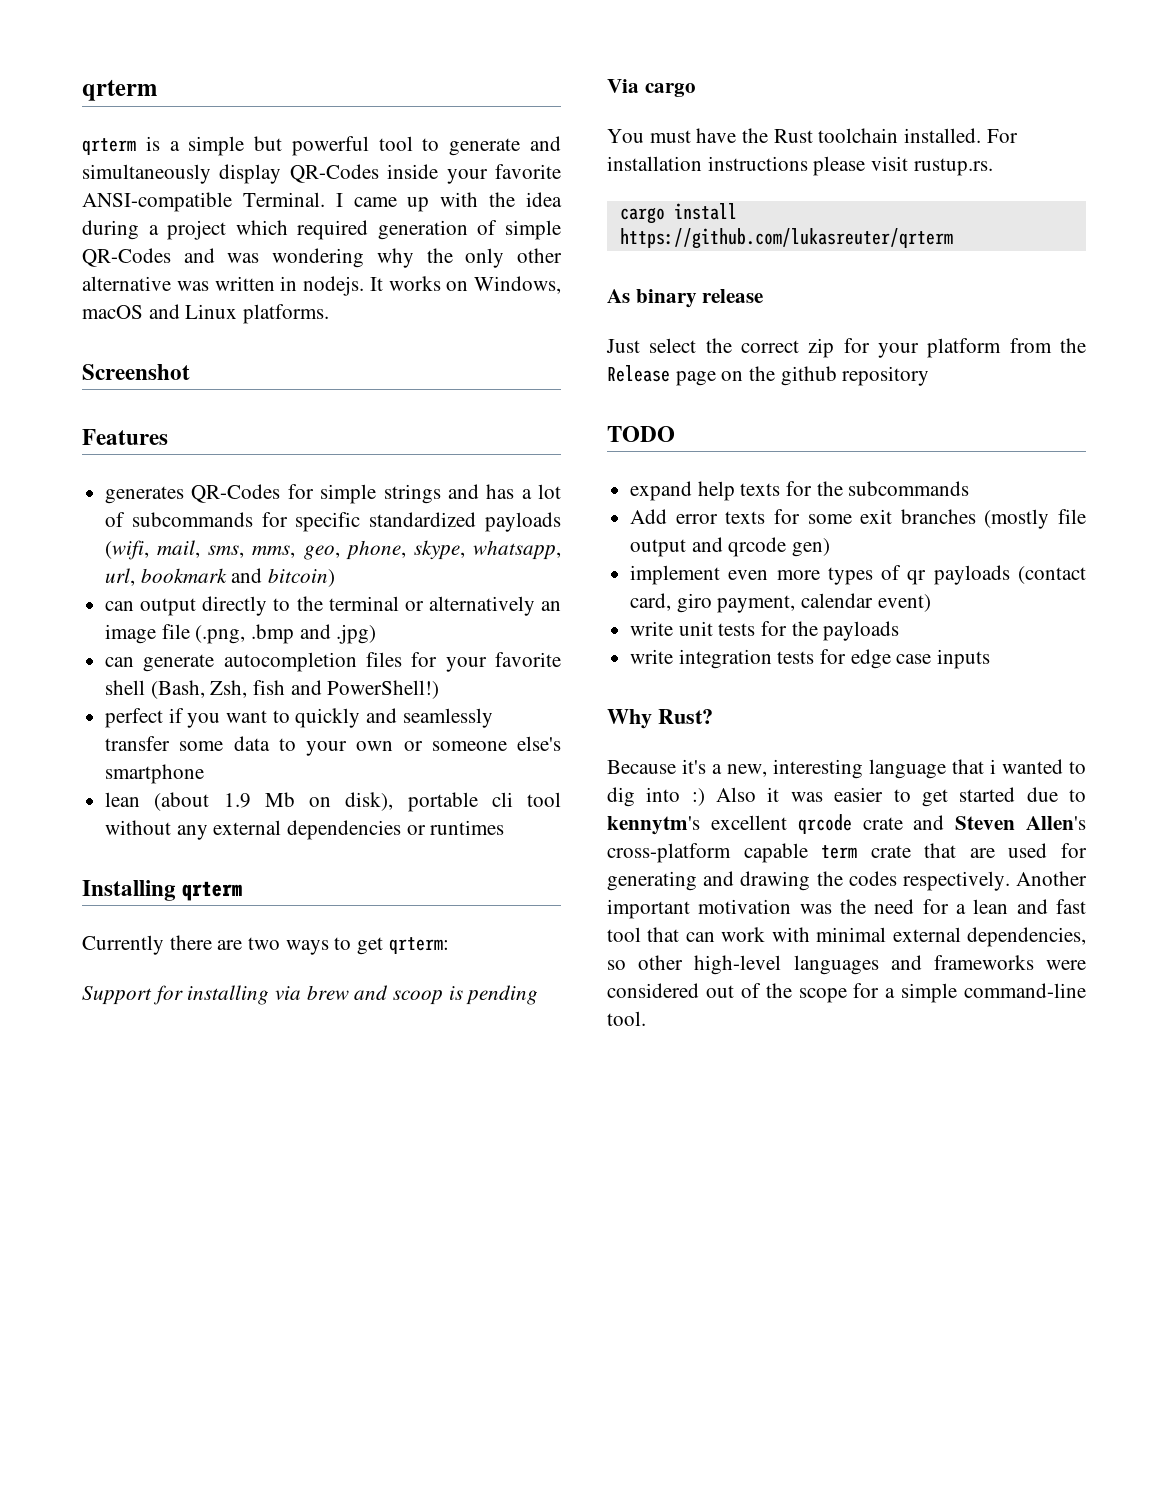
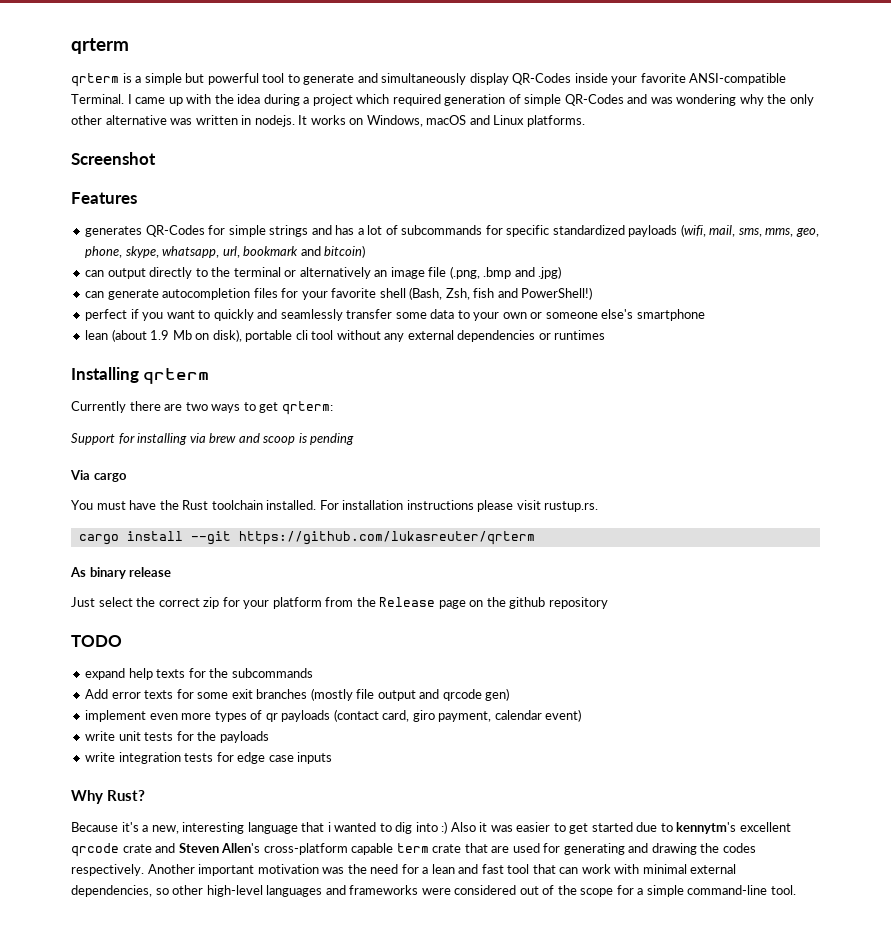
- cargo install https://github.com/lukasreuter/qrterm
+ cargo install --git https://github.com/lukasreuter/qrterm

